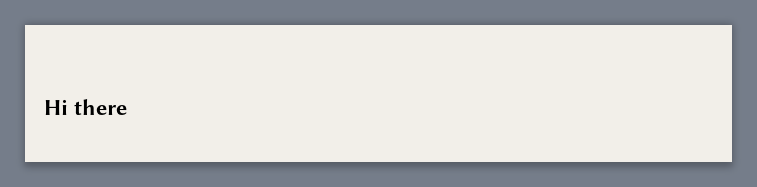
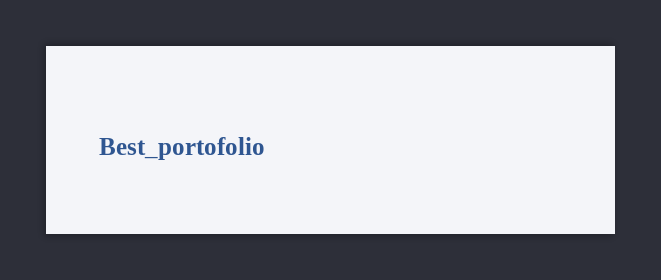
- Hi there
+ Best_portofolio

